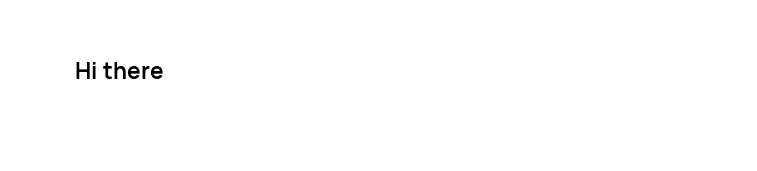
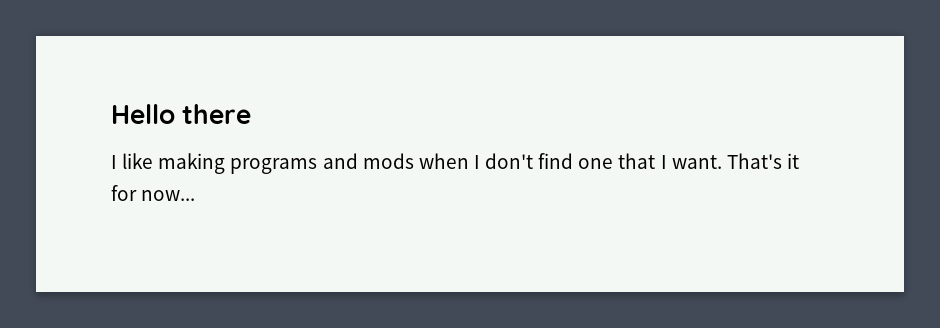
- Hi there
+ Hello there
+ I like making programs and mods when I don't find one that I want. That's it for now...

